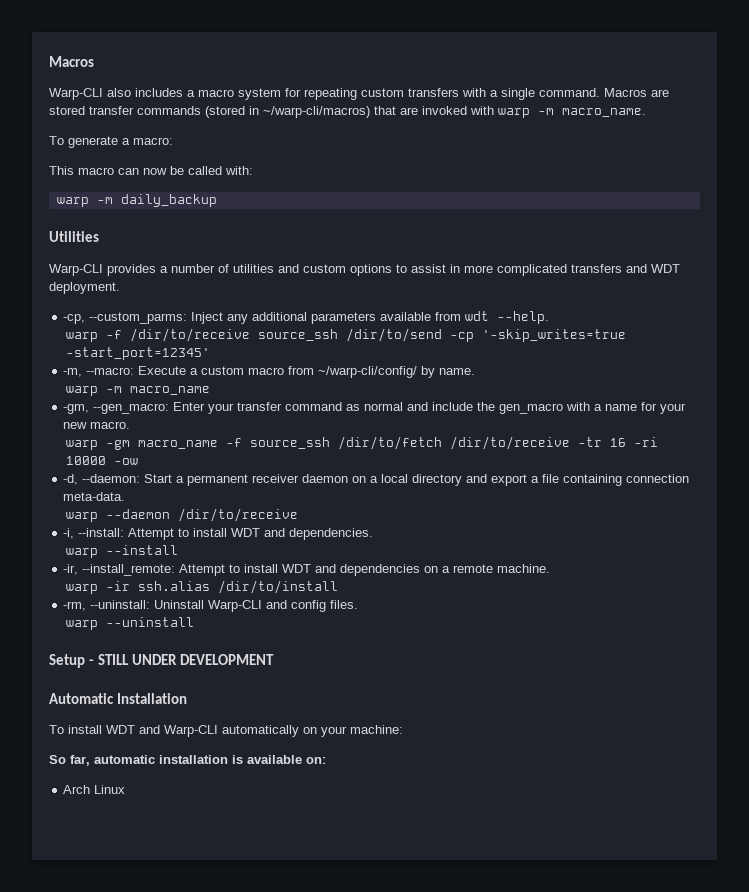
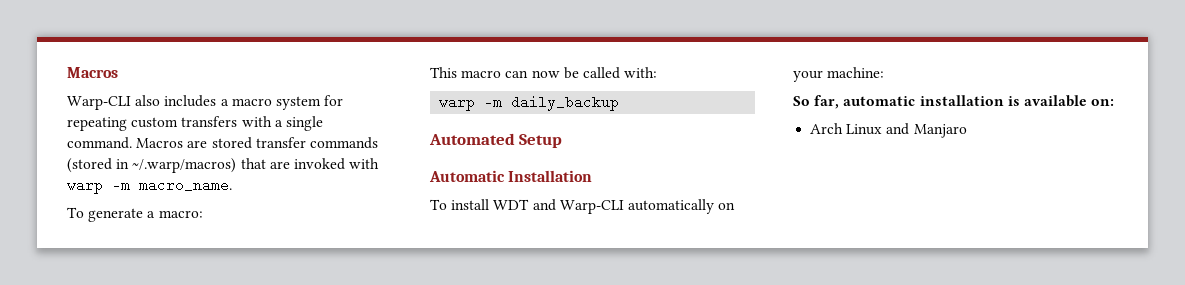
- Macros are stored transfer commands (stored in ~/warp-cli/macros) that are invoked with warp -m macro_name.
+ Macros are stored transfer commands (stored in ~/.warp/macros) that are invoked with warp -m macro_name.
- Utilities
- Warp-CLI provides a number of utilities and custom options to assist in more complicated transfers and WDT deployment.
- -cp, --custom_parms: Inject any additional parameters available from wdt --help.
- warp -f /dir/to/receive source_ssh /dir/to/send -cp '-skip_writes=true -start_port=12345'
- -m, --macro: Execute a custom macro from ~/warp-cli/config/ by name.
- warp -m macro_name
- -gm, --gen_macro: Enter your transfer command as normal and include the gen_macro with a name for your new macro.
- warp -gm macro_name -f source_ssh /dir/to/fetch /dir/to/receive -tr 16 -ri 10000 -ow
- -d, --daemon: Start a permanent receiver daemon on a local directory and export a file containing connection meta-data.
- warp --daemon /dir/to/receive
- -i, --install: Attempt to install WDT and dependencies.
- warp --install
- -ir, --install_remote: Attempt to install WDT and dependencies on a remote machine.
- warp -ir ssh.alias /dir/to/install
- -rm, --uninstall: Uninstall Warp-CLI and config files.
- warp --uninstall
- Setup - STILL UNDER DEVELOPMENT
+ Automated Setup
- Arch Linux
+ Arch Linux and Manjaro

